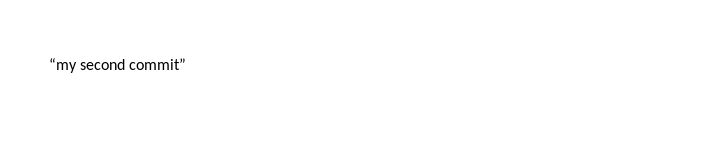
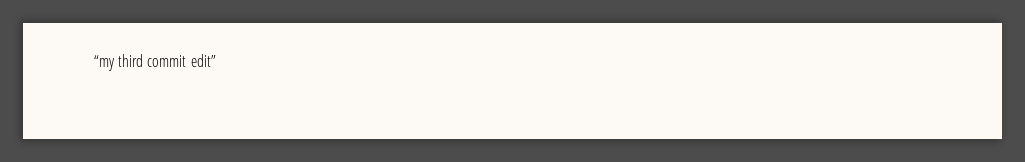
- “my second commit”
+ “my third commit edit”

